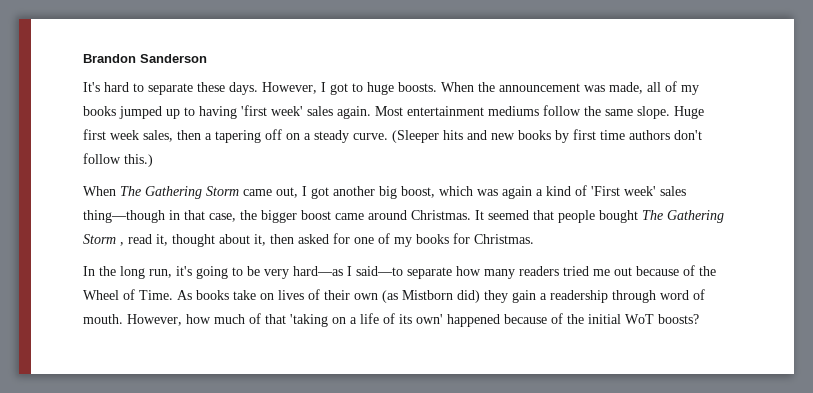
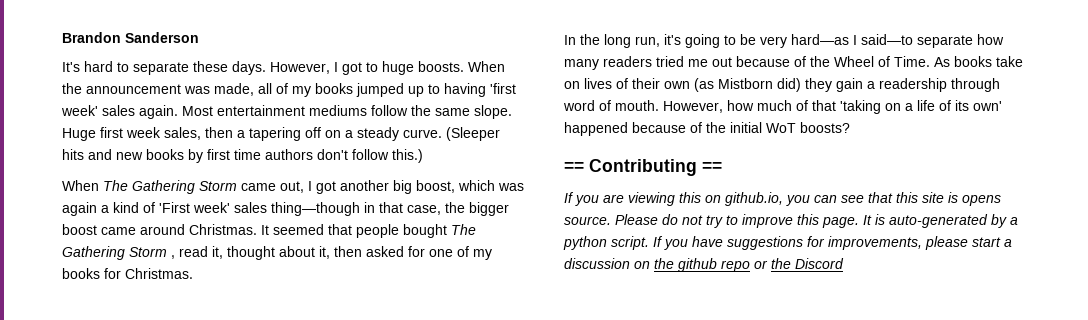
+ == Contributing ==
+ If you are viewing this on github.io, you can see that this site is opens source. Please do not try to improve this page. It is auto-generated by a python script. If you have suggestions for improvements, please start a discussion on the github repo or the Discord

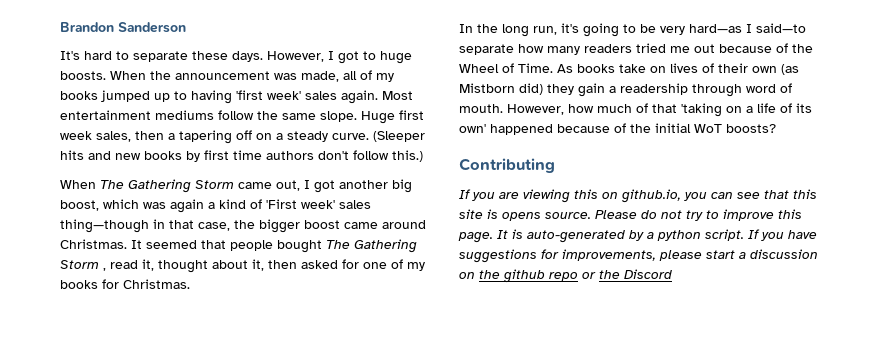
- == Contributing ==
+ Contributing

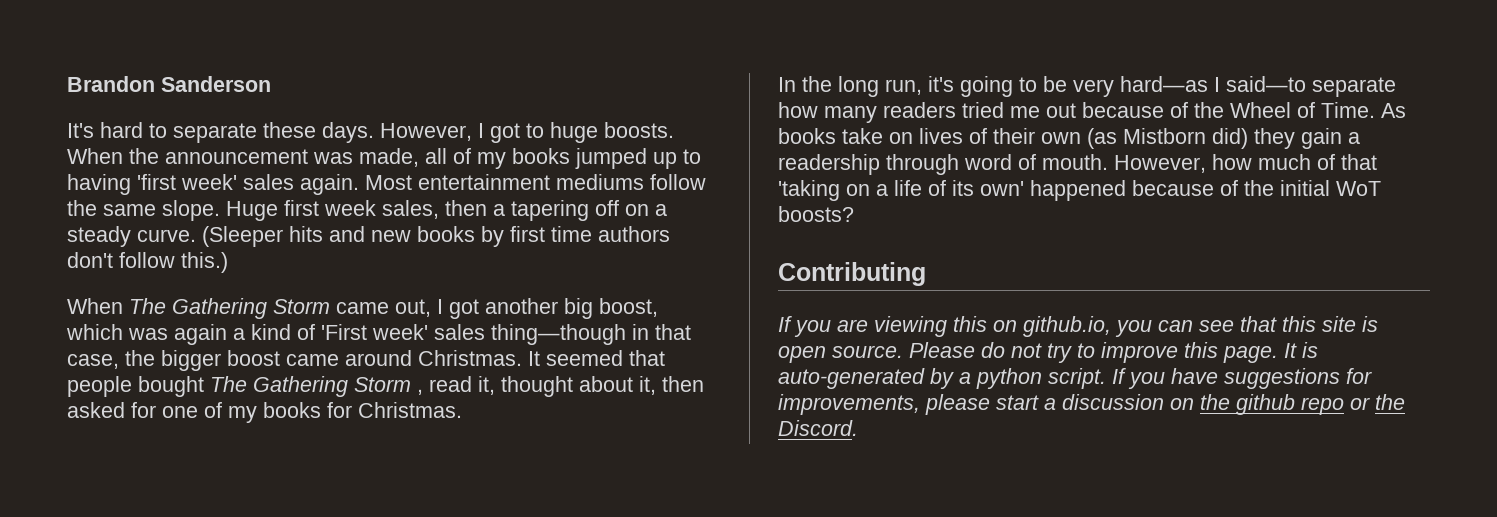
- If you are viewing this on github.io, you can see that this site is opens source.
+ If you are viewing this on github.io, you can see that this site is open source.
- If you have suggestions for improvements, please start a discussion on the github repo or the Discord
+ If you have suggestions for improvements, please start a discussion on the github repo or the Discord.

